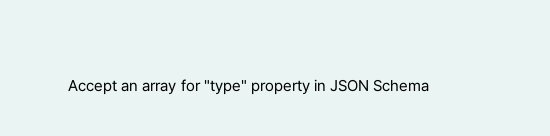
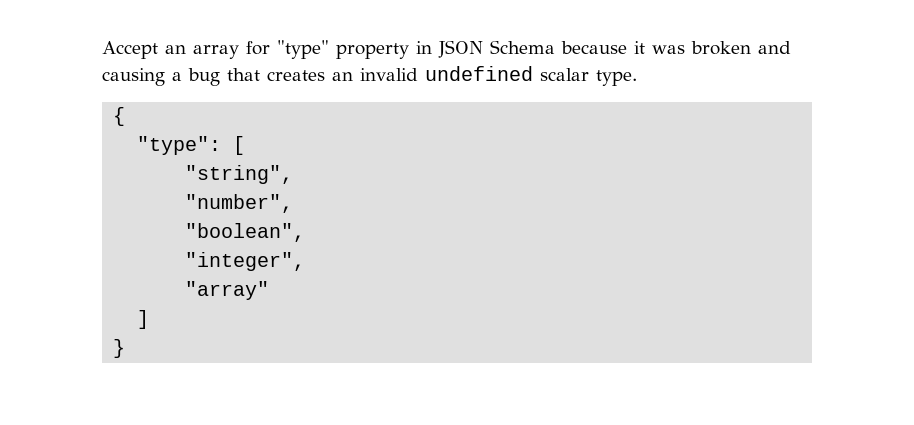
- Accept an array for "type" property in JSON Schema
+ Accept an array for "type" property in JSON Schema because it was broken and causing a bug that creates an invalid undefined scalar type.
+ {
+ "type": [
+ "string",
+ "number",
+ "boolean",
+ "integer",
+ "array"
+ ]
+ }

